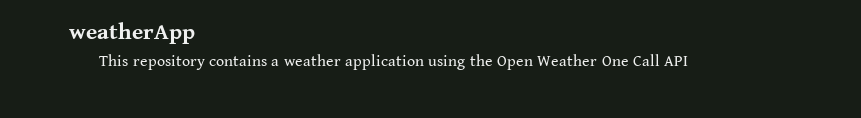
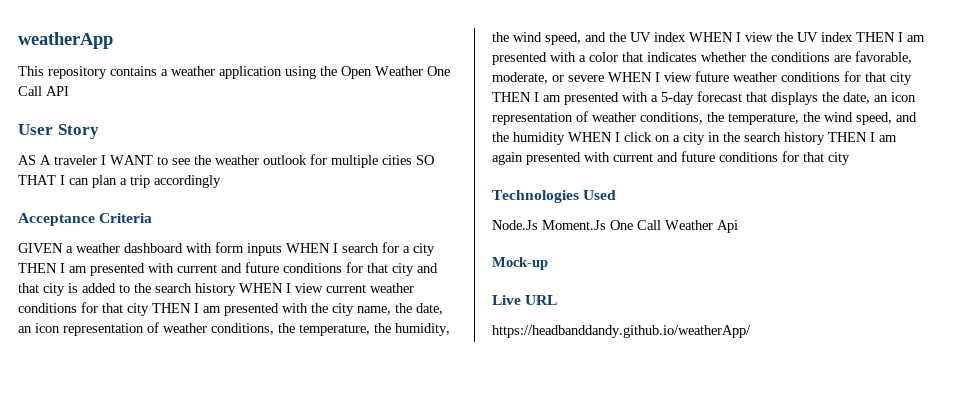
+ User Story
+ AS A traveler I WANT to see the weather outlook for multiple cities SO THAT I can plan a trip accordingly
+ Acceptance Criteria
+ GIVEN a weather dashboard with form inputs WHEN I search for a city THEN I am presented with current and future conditions for that city and that city is added to the search history WHEN I view current weather conditions for that city THEN I am presented with the city name, the date, an icon representation of weather conditions, the temperature, the humidity, the wind speed, and the UV index WHEN I view the UV index THEN I am presented with a color that indicates whether the conditions are favorable, moderate, or severe WHEN I view future weather conditions for that city THEN I am presented with a 5-day forecast that displays the date, an icon representation of weather conditions, the temperature, the wind speed, and the humidity WHEN I click on a city in the search history THEN I am again presented with current and future conditions for that city
+ Technologies Used
+ Node.Js Moment.Js One Call Weather Api
+ Mock-up
+ Live URL
+ https://headbanddandy.github.io/weatherApp/

